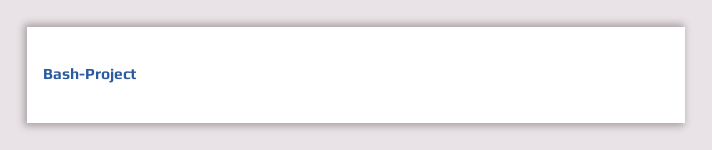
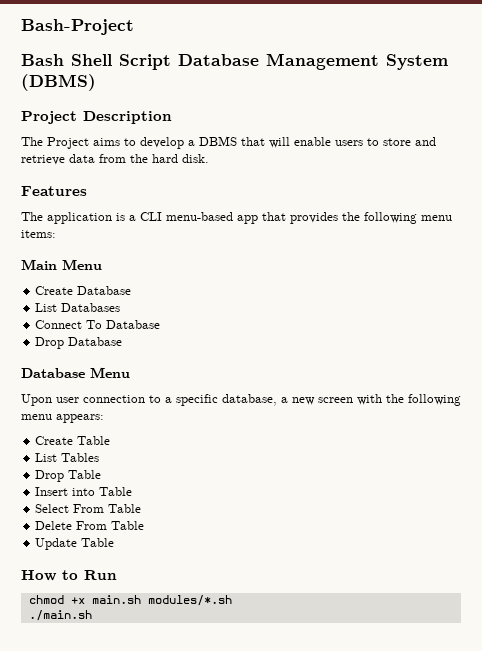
+ Bash Shell Script Database Management System (DBMS)
+ Project Description
+ The Project aims to develop a DBMS that will enable users to store and retrieve data from the hard disk.
+ Features
+ The application is a CLI menu-based app that provides the following menu items:
+ Main Menu
+ Create Database
+ List Databases
+ Connect To Database
+ Drop Database
+ Database Menu
+ Upon user connection to a specific database, a new screen with the following menu appears:
+ Create Table
+ List Tables
+ Drop Table
+ Insert into Table
+ Select From Table
+ Delete From Table
+ Update Table
+ How to Run
+ chmod +x main.sh modules/*.sh
+ ./main.sh

